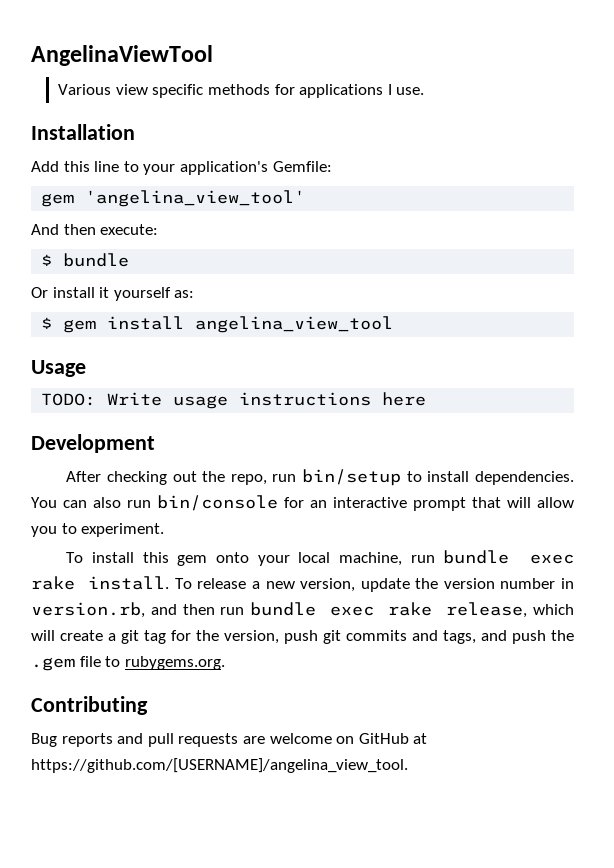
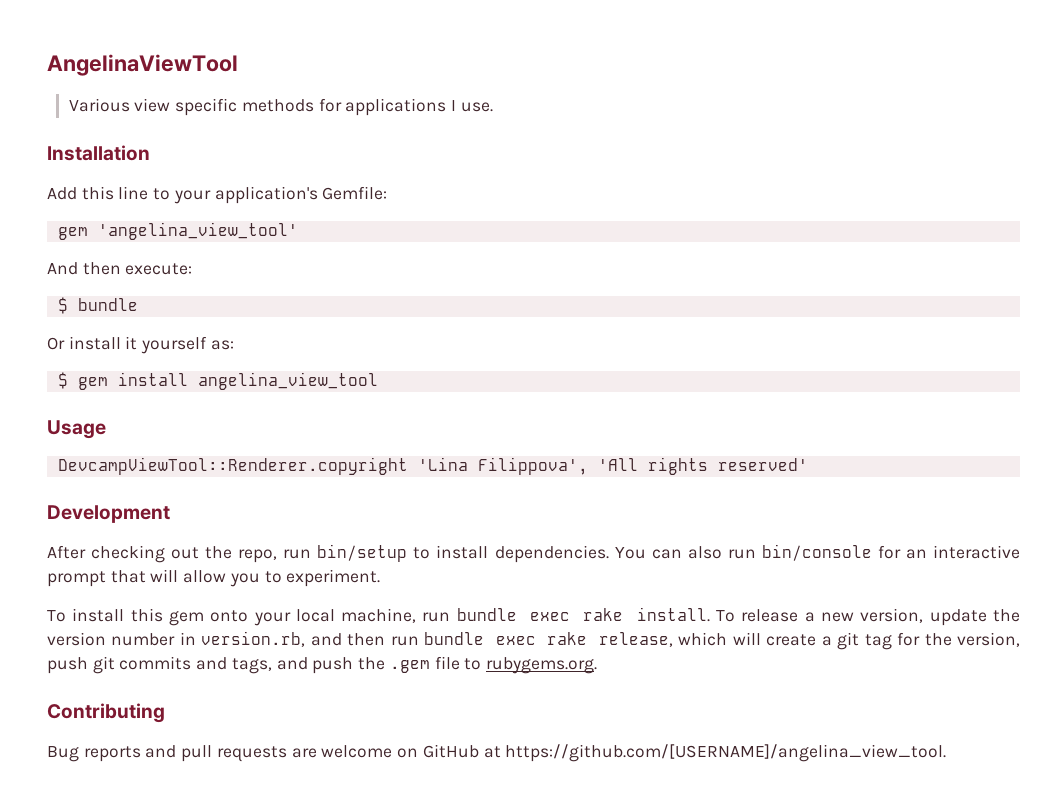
- TODO: Write usage instructions here
+ DevcampViewTool::Renderer.copyright 'Lina Filippova', 'All rights reserved'

